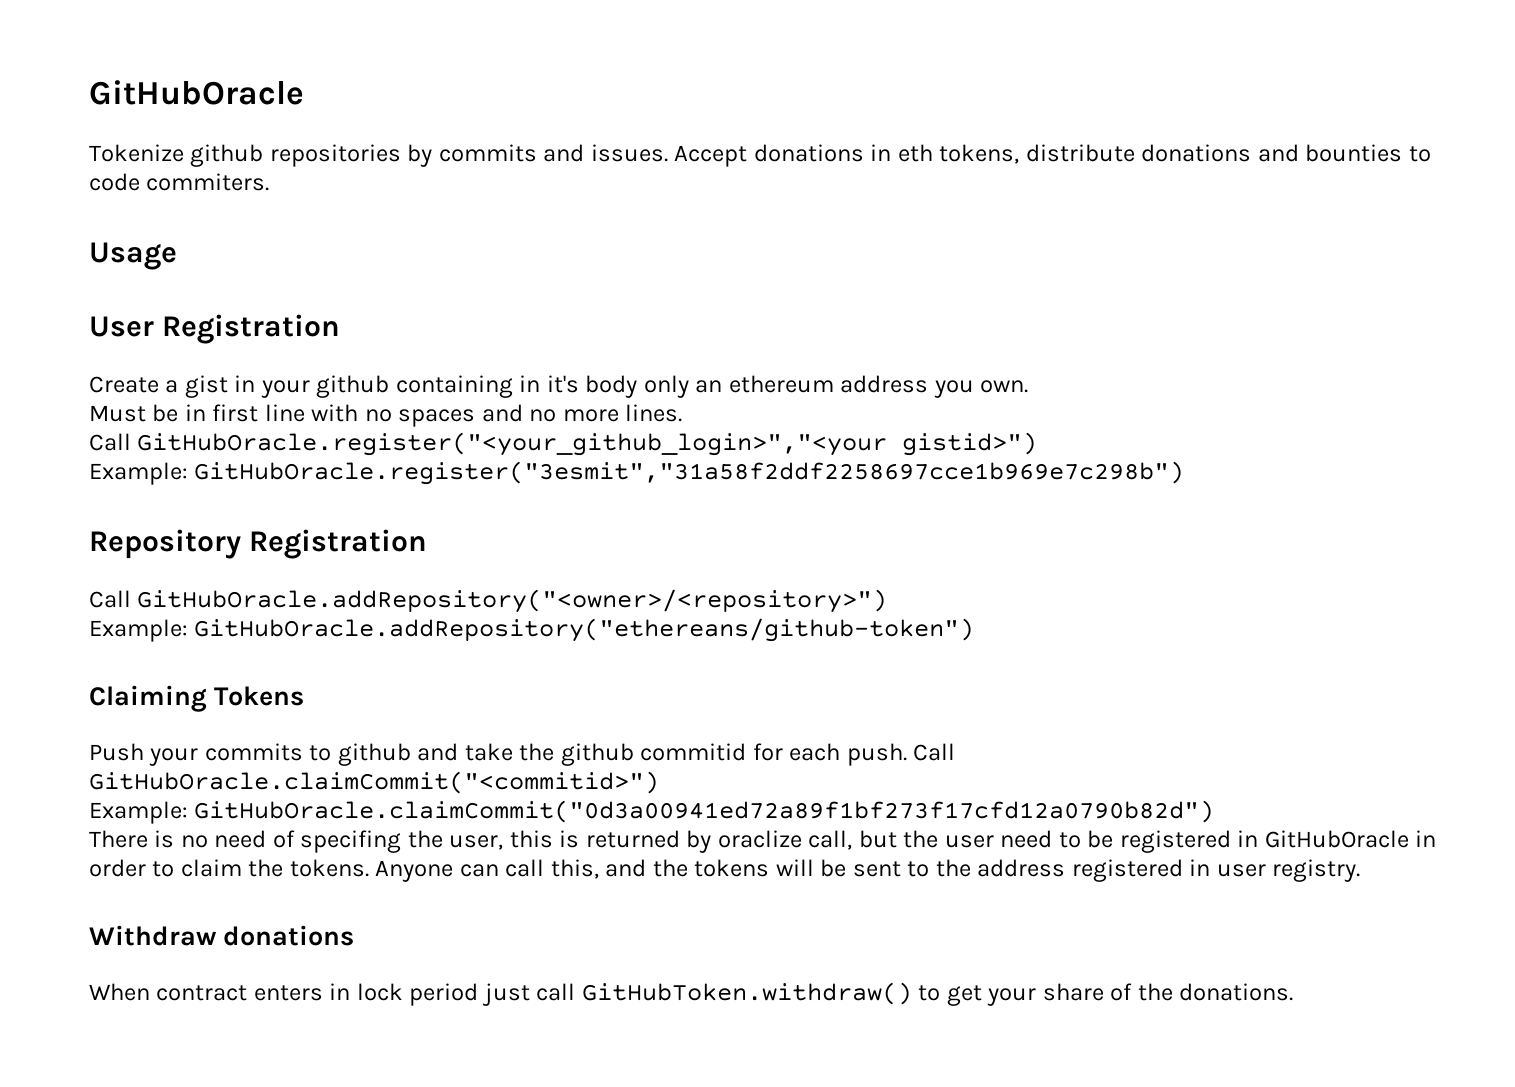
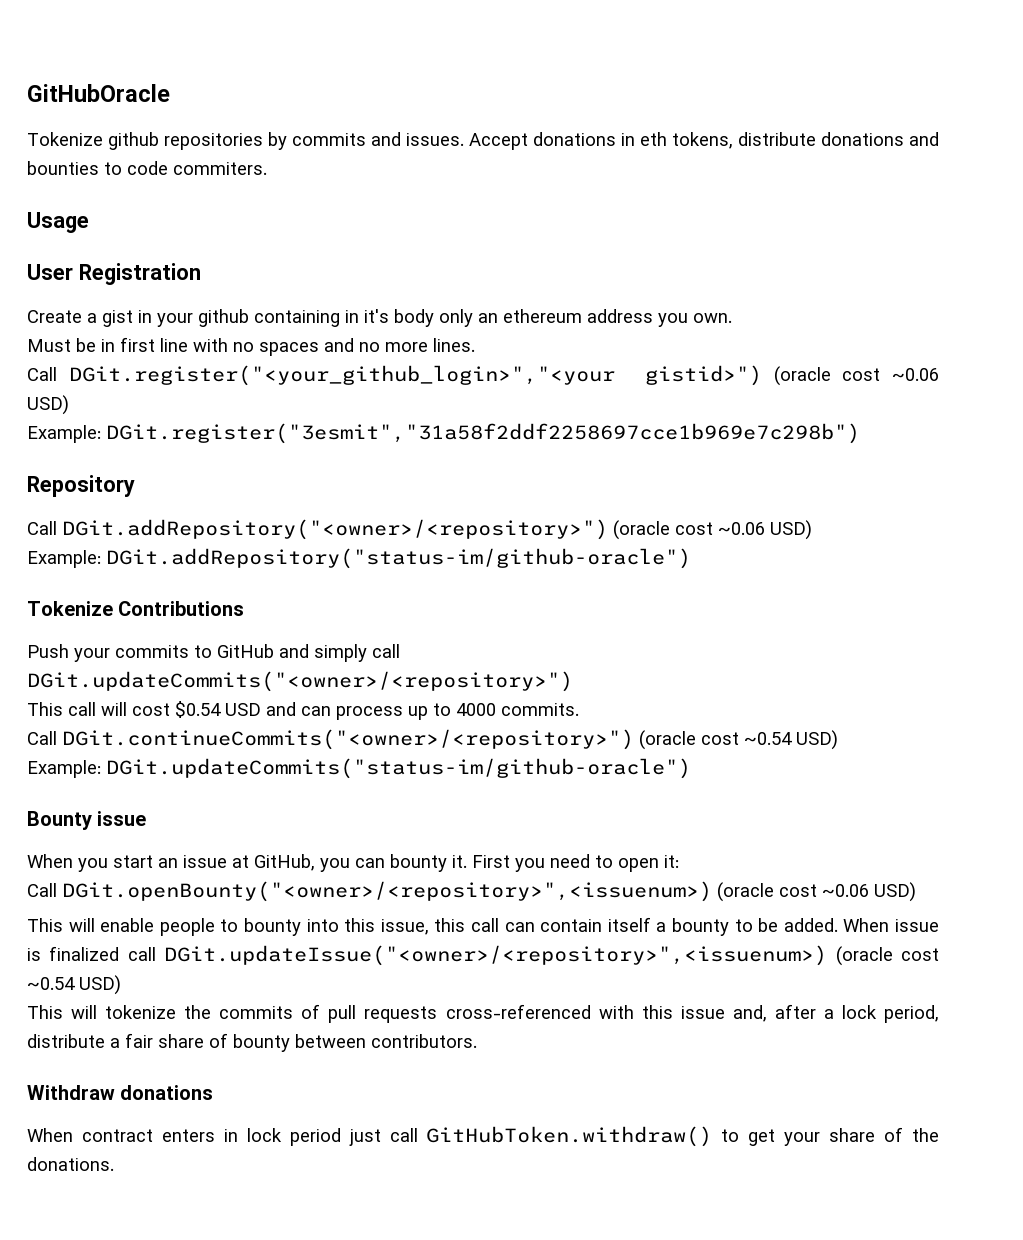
- Call GitHubOracle.register("<your_github_login>","<your gistid>")
- Example: GitHubOracle.register("3esmit","31a58f2ddf2258697cce1b969e7c298b")
+ Call DGit.register("<your_github_login>","<your gistid>") (oracle cost ~0.06 USD)
+ Example: DGit.register("3esmit","31a58f2ddf2258697cce1b969e7c298b")
- Repository Registration
- Call GitHubOracle.addRepository("<owner>/<repository>")
- Example: GitHubOracle.addRepository("ethereans/github-token")
- Claiming Tokens
- Push your commits to github and take the github commitid for each push. Call GitHubOracle.claimCommit("<commitid>")
- Example: GitHubOracle.claimCommit("0d3a00941ed72a89f1bf273f17cfd12a0790b82d")
- There is no need of specifing the user, this is returned by oraclize call, but the user need to be registered in GitHubOracle in order to claim the tokens. Anyone can call this, and the tokens will be sent to the address registered in user registry.
+ Repository
+ Call DGit.addRepository("<owner>/<repository>") (oracle cost ~0.06 USD)
+ Example: DGit.addRepository("status-im/github-oracle")
+ Tokenize Contributions
+ Push your commits to GitHub and simply call DGit.updateCommits("<owner>/<repository>")
+ This call will cost $0.54 USD and can process up to 4000 commits.
+ Call DGit.continueCommits("<owner>/<repository>") (oracle cost ~0.54 USD)
+ Example: DGit.updateCommits("status-im/github-oracle")
+ Bounty issue
+ When you start an issue at GitHub, you can bounty it. First you need to open it:
+ Call DGit.openBounty("<owner>/<repository>",<issuenum>) (oracle cost ~0.06 USD)
+ This will enable people to bounty into this issue, this call can contain itself a bounty to be added. When issue is finalized call DGit.updateIssue("<owner>/<repository>",<issuenum>) (oracle cost ~0.54 USD)
+ This will tokenize the commits of pull requests cross-referenced with this issue and, after a lock period, distribute a fair share of bounty between contributors.

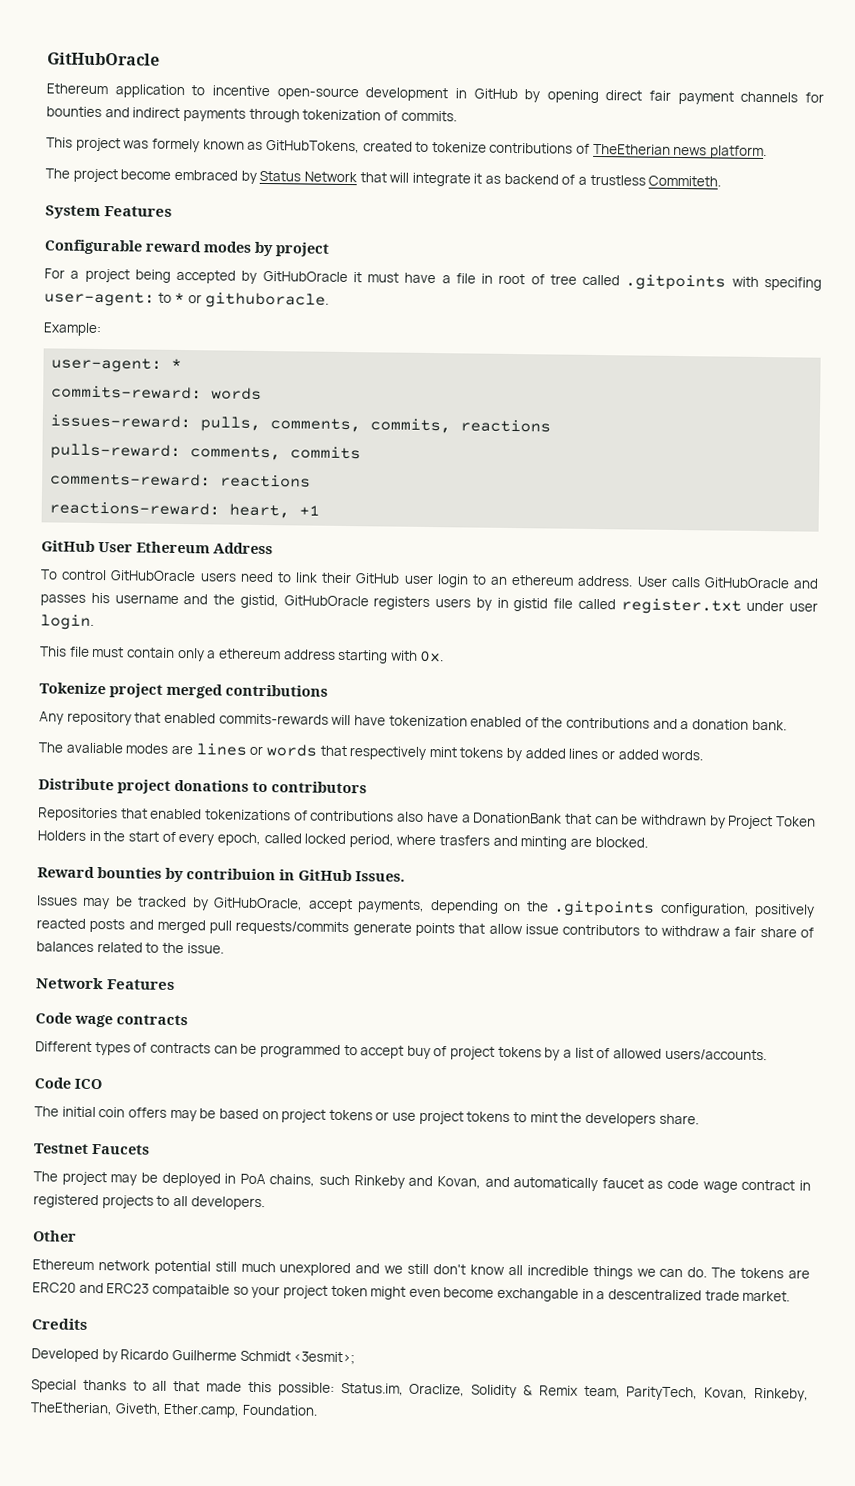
- Tokenize github repositories by commits and issues. Accept donations in eth tokens, distribute donations and bounties to code commiters.
- Usage
- User Registration
- Create a gist in your github containing in it's body only an ethereum address you own.
- Must be in first line with no spaces and no more lines.
- Call DGit.register("<your_github_login>","<your gistid>") (oracle cost ~0.06 USD)
- Example: DGit.register("3esmit","31a58f2ddf2258697cce1b969e7c298b")
- Repository
- Call DGit.addRepository("<owner>/<repository>") (oracle cost ~0.06 USD)
- Example: DGit.addRepository("status-im/github-oracle")
- Tokenize Contributions
- Push your commits to GitHub and simply call DGit.updateCommits("<owner>/<repository>")
- This call will cost $0.54 USD and can process up to 4000 commits.
- Call DGit.continueCommits("<owner>/<repository>") (oracle cost ~0.54 USD)
- Example: DGit.updateCommits("status-im/github-oracle")
- Bounty issue
- When you start an issue at GitHub, you can bounty it. First you need to open it:
- Call DGit.openBounty("<owner>/<repository>",<issuenum>) (oracle cost ~0.06 USD)
- This will enable people to bounty into this issue, this call can contain itself a bounty to be added. When issue is finalized call DGit.updateIssue("<owner>/<repository>",<issuenum>) (oracle cost ~0.54 USD)
- This will tokenize the commits of pull requests cross-referenced with this issue and, after a lock period, distribute a fair share of bounty between contributors.
- Withdraw donations
- When contract enters in lock period just call GitHubToken.withdraw() to get your share of the donations.
+ Ethereum application to incentive open-source development in GitHub by opening direct fair payment channels for bounties and indirect payments through tokenization of commits.
+ This project was formely known as GitHubTokens, created to tokenize contributions of TheEtherian news platform.
+ The project become embraced by Status Network that will integrate it as backend of a trustless Commiteth.
+ System Features
+ Configurable reward modes by project
+ For a project being accepted by GitHubOracle it must have a file in root of tree called .gitpoints with specifing user-agent: to * or githuboracle.
+ Example:
+ user-agent: *
+ commits-reward: words
+ issues-reward: pulls, comments, commits, reactions
+ pulls-reward: comments, commits
+ comments-reward: reactions
+ reactions-reward: heart, +1
+ GitHub User Ethereum Address
+ To control GitHubOracle users need to link their GitHub user login to an ethereum address. User calls GitHubOracle and passes his username and the gistid, GitHubOracle registers users by in gistid file called register.txt under user login.
+ This file must contain only a ethereum address starting with 0x.
+ Tokenize project merged contributions
+ Any repository that enabled commits-rewards will have tokenization enabled of the contributions and a donation bank.
+ The avaliable modes are lines or words that respectively mint tokens by added lines or added words.
+ Distribute project donations to contributors
+ Repositories that enabled tokenizations of contributions also have a DonationBank that can be withdrawn by Project Token Holders in the start of every epoch, called locked period, where trasfers and minting are blocked.
+ Reward bounties by contribuion in GitHub Issues.
+ Issues may be tracked by GitHubOracle, accept payments, depending on the .gitpoints configuration, positively reacted posts and merged pull requests/commits generate points that allow issue contributors to withdraw a fair share of balances related to the issue.
+ Network Features
+ Code wage contracts
+ Different types of contracts can be programmed to accept buy of project tokens by a list of allowed users/accounts.
+ Code ICO
+ The initial coin offers may be based on project tokens or use project tokens to mint the developers share.
+ Testnet Faucets
+ The project may be deployed in PoA chains, such Rinkeby and Kovan, and automatically faucet as code wage contract in registered projects to all developers.
+ Other
+ Ethereum network potential still much unexplored and we still don't know all incredible things we can do. The tokens are ERC20 and ERC23 compataible so your project token might even become exchangable in a descentralized trade market.
+ Credits
+ Developed by Ricardo Guilherme Schmidt <3esmit>;
+ Special thanks to all that made this possible: Status.im, Oraclize, Solidity & Remix team, ParityTech, Kovan, Rinkeby, TheEtherian, Giveth, Ether.camp, Foundation.

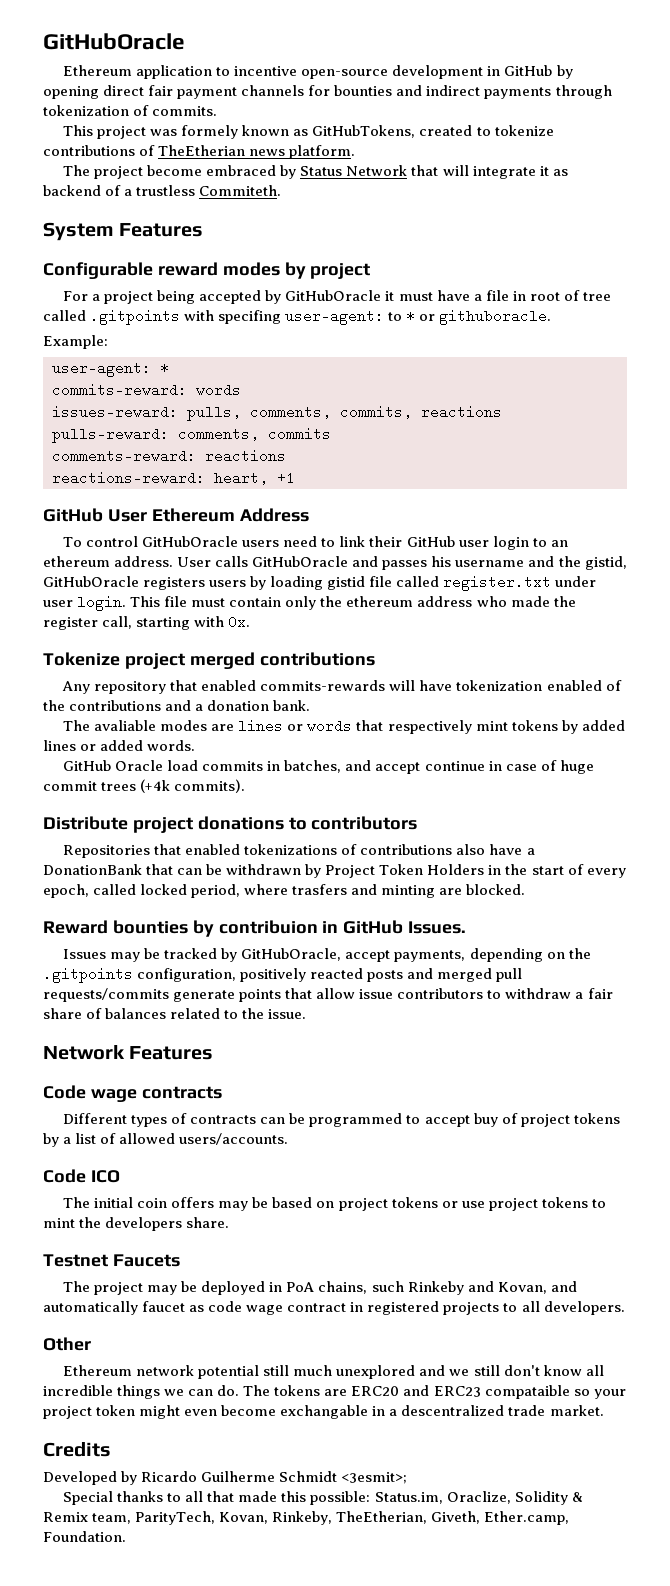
- User calls GitHubOracle and passes his username and the gistid, GitHubOracle registers users by in gistid file called register.txt under user login.
- This file must contain only a ethereum address starting with 0x.
+ User calls GitHubOracle and passes his username and the gistid, GitHubOracle registers users by loading gistid file called register.txt under user login. This file must contain only the ethereum address who made the register call, starting with 0x.
+ GitHub Oracle load commits in batches, and accept continue in case of huge commit trees (+4k commits).

